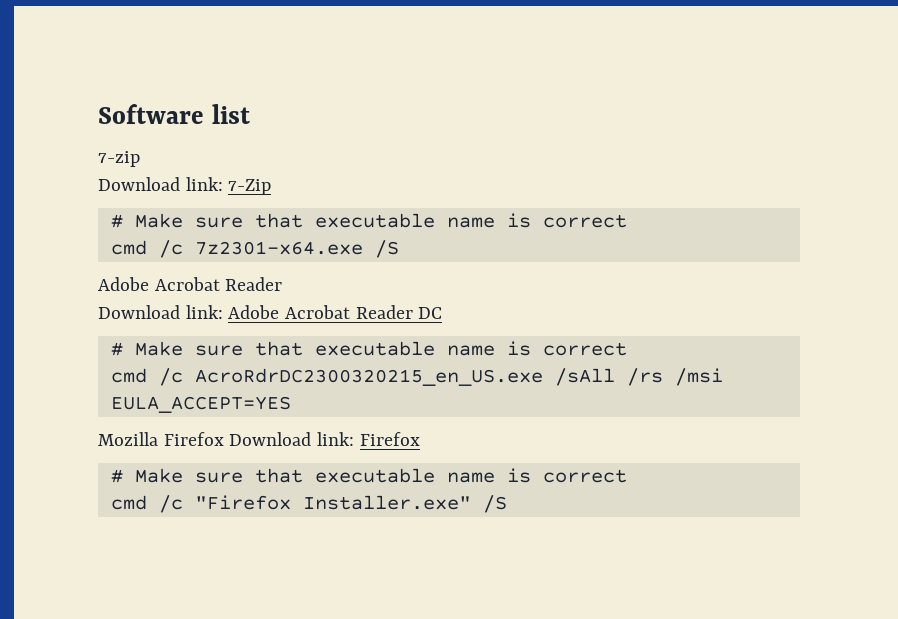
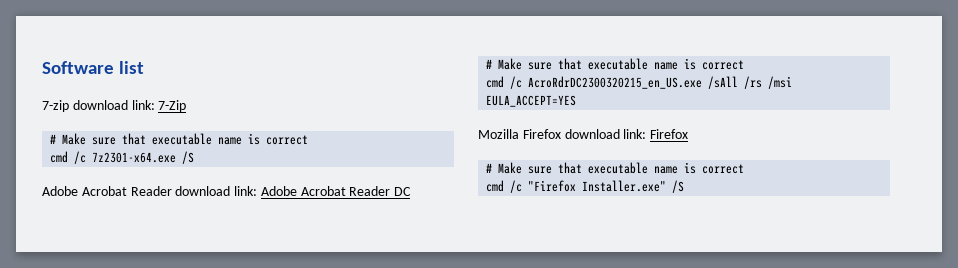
- 7-zip
- Download link: 7-Zip
+ 7-zip download link: 7-Zip
  cmd /c 7z2301-x64.exe /S
- Adobe Acrobat Reader
- Download link: Adobe Acrobat Reader DC
+ Adobe Acrobat Reader download link: Adobe Acrobat Reader DC
- Mozilla Firefox Download link: Firefox
+ Mozilla Firefox download link: Firefox

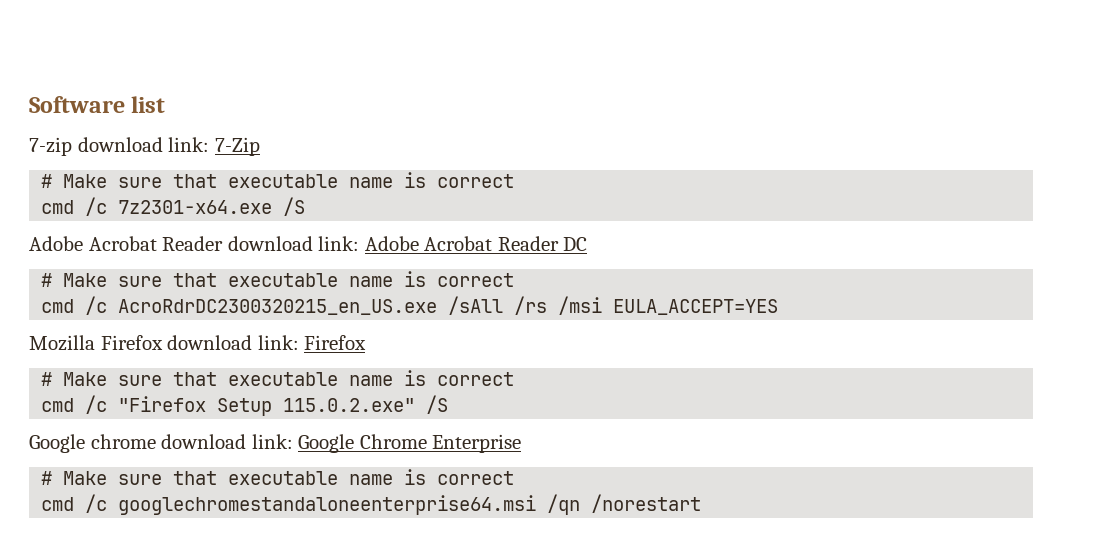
- cmd /c "Firefox Installer.exe" /S
+ cmd /c "Firefox Setup 115.0.2.exe" /S
+ Google chrome download link: Google Chrome Enterprise
+ # Make sure that executable name is correct
+ cmd /c googlechromestandaloneenterprise64.msi /qn /norestart

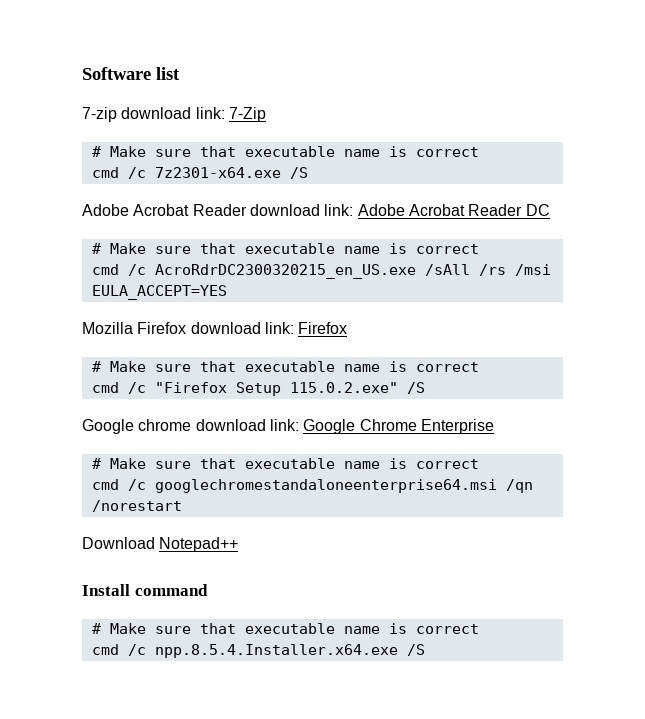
+ Download Notepad++
+ Install command
+ # Make sure that executable name is correct
+ cmd /c npp.8.5.4.Installer.x64.exe /S

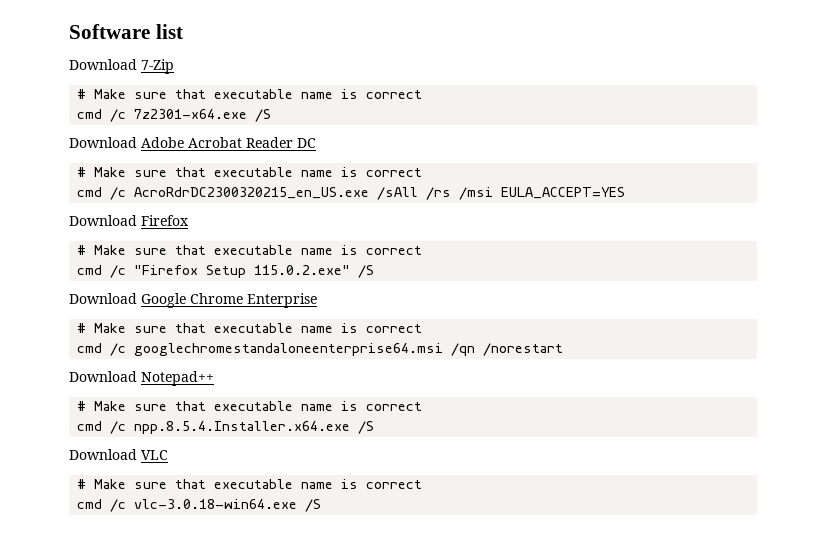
- 7-zip download link: 7-Zip
+ Download 7-Zip
- Adobe Acrobat Reader download link: Adobe Acrobat Reader DC
+ Download Adobe Acrobat Reader DC
- Mozilla Firefox download link: Firefox
+ Download Firefox
- Google chrome download link: Google Chrome Enterprise
+ Download Google Chrome Enterprise
- Install command
+ Download VLC
+ # Make sure that executable name is correct
+ cmd /c vlc-3.0.18-win64.exe /S

